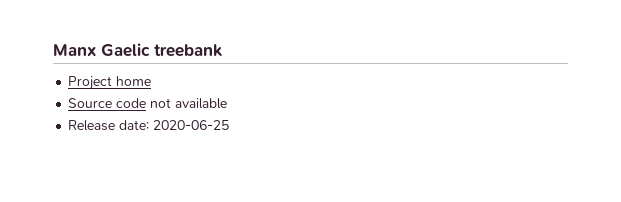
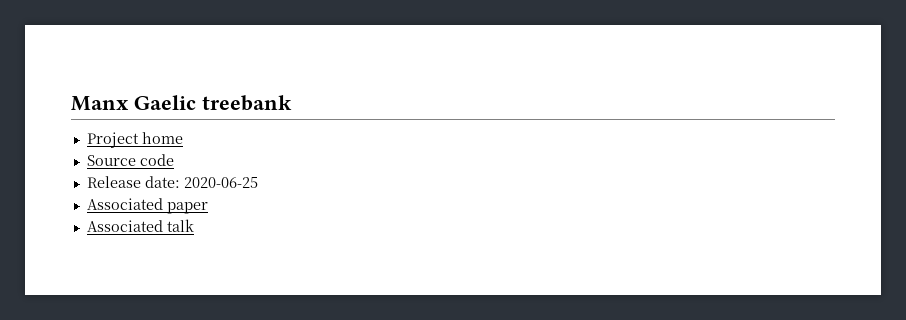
- Source code not available
+ Source code
+ Associated paper
+ Associated talk

